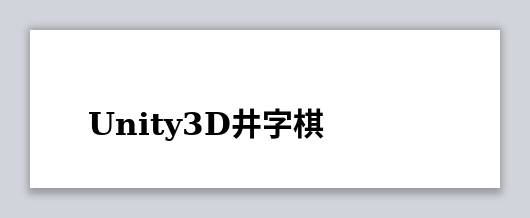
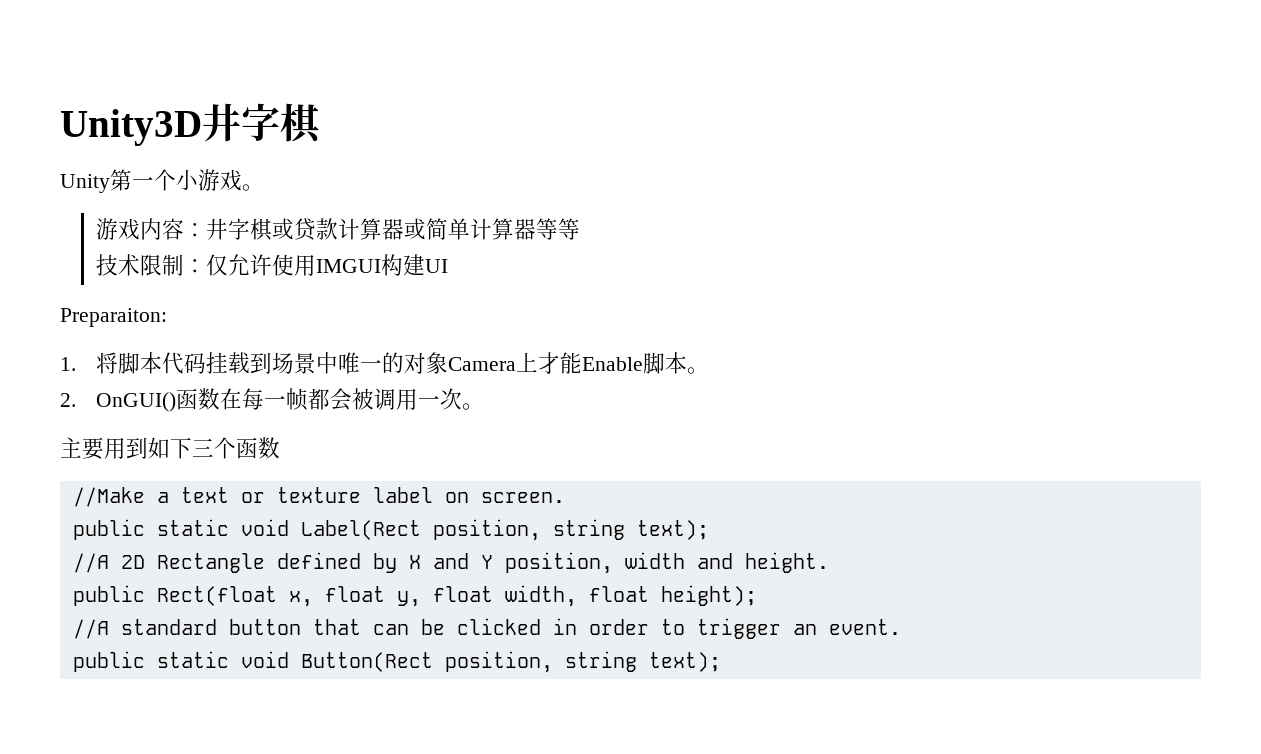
+ Unity第一个小游戏。
+ 游戏内容：井字棋或贷款计算器或简单计算器等等
+ 技术限制：仅允许使用IMGUI构建UI
+ Preparaiton:
+ 1.将脚本代码挂载到场景中唯一的对象Camera上才能Enable脚本。
+ 2. OnGUI()函数在每一帧都会被调用一次。
+ 主要用到如下三个函数
+ //Make a text or texture label on screen.
+ public static void Label(Rect position, string text);
+ //A 2D Rectangle defined by X and Y position, width and height.
+ public Rect(float x, float y, float width, float height);
+ //A standard button that can be clicked in order to trigger an event.
+ public static void Button(Rect position, string text);

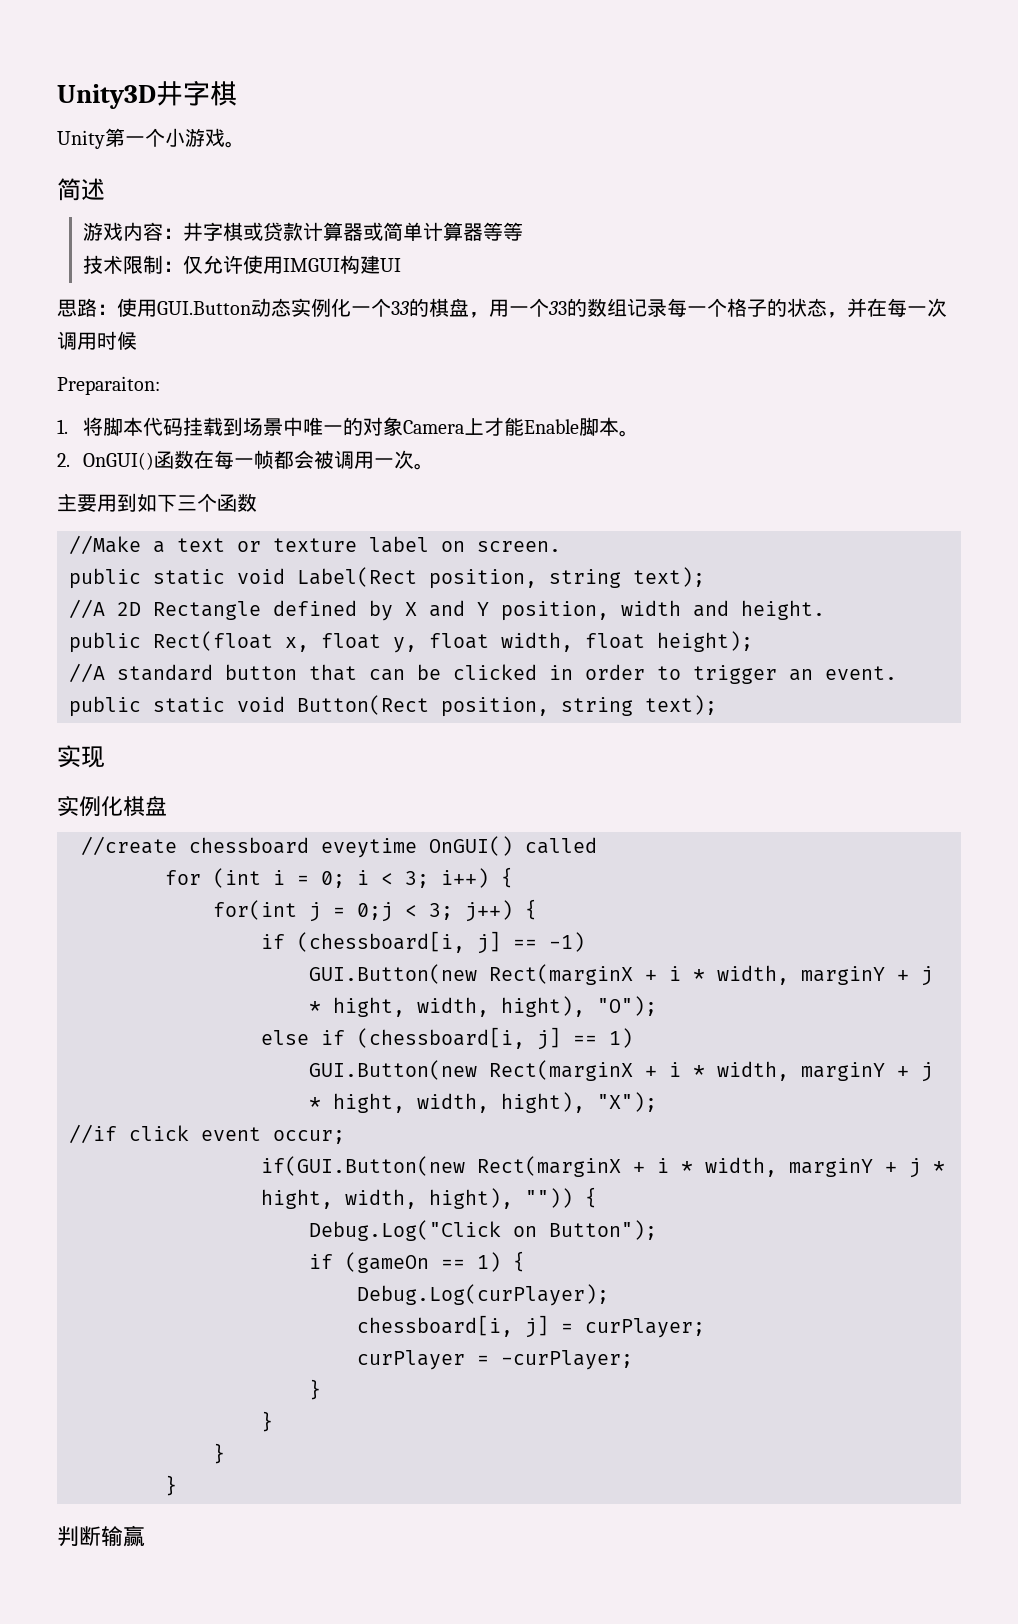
+ 简述
+ 思路：使用GUI.Button动态实例化一个33的棋盘，用一个33的数组记录每一个格子的状态，并在每一次调用时候
+ 实现
+ 实例化棋盘
+ //create chessboard eveytime OnGUI() called
+ for (int i = 0; i < 3; i++) {
+ for(int j = 0;j < 3; j++) {
+ if (chessboard[i, j] == -1)
+ GUI.Button(new Rect(marginX + i * width, marginY + j * hight, width, hight), "O");
+ else if (chessboard[i, j] == 1)
+ GUI.Button(new Rect(marginX + i * width, marginY + j * hight, width, hight), "X");
+ //if click event occur;
+ if(GUI.Button(new Rect(marginX + i * width, marginY + j * hight, width, hight), "")) {
+ Debug.Log("Click on Button");
+ if (gameOn == 1) {
+ Debug.Log(curPlayer);
+ chessboard[i, j] = curPlayer;
+ curPlayer = -curPlayer;
+ }
+ }
+ }
+ }
+ 判断输赢

